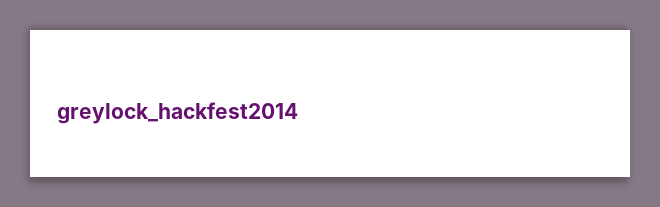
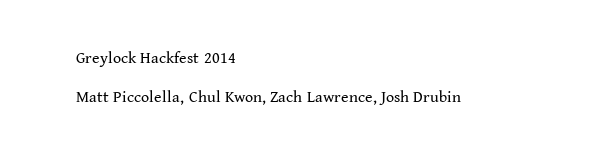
- greylock_hackfest2014
+ Greylock Hackfest 2014
+ Matt Piccolella, Chul Kwon, Zach Lawrence, Josh Drubin

